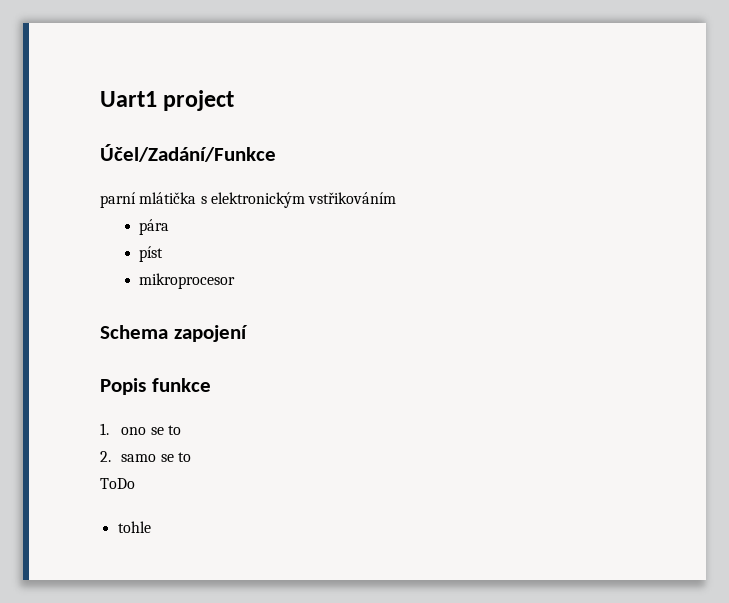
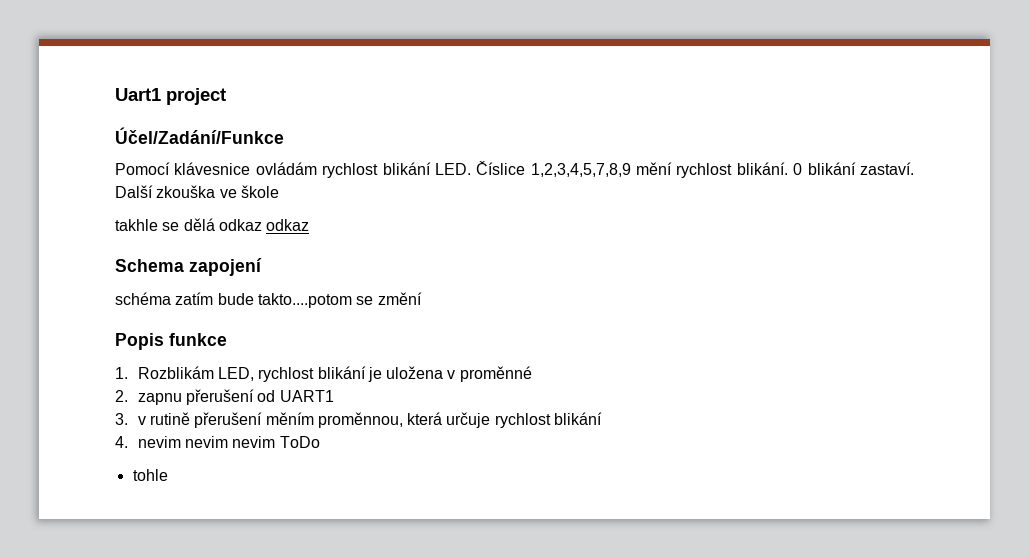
- parní mlátička s elektronickým vstřikováním
- pára
- píst
- mikroprocesor
+ Pomocí klávesnice ovládám rychlost blikání LED. Číslice 1,2,3,4,5,7,8,9 mění rychlost blikání. 0 blikání zastaví. Další zkouška ve škole
+ takhle se dělá odkaz odkaz
  Schema zapojení
+ schéma zatím bude takto....potom se změní
  Popis funkce
- 1. ono se to
- 2. samo se to
- ToDo
+ 1. Rozblikám LED, rychlost blikání je uložena v proměnné
+ 2. zapnu přerušení od UART1
+ 3. v rutině přerušení měním proměnnou, která určuje rychlost blikání
+ 4. nevim nevim nevim ToDo

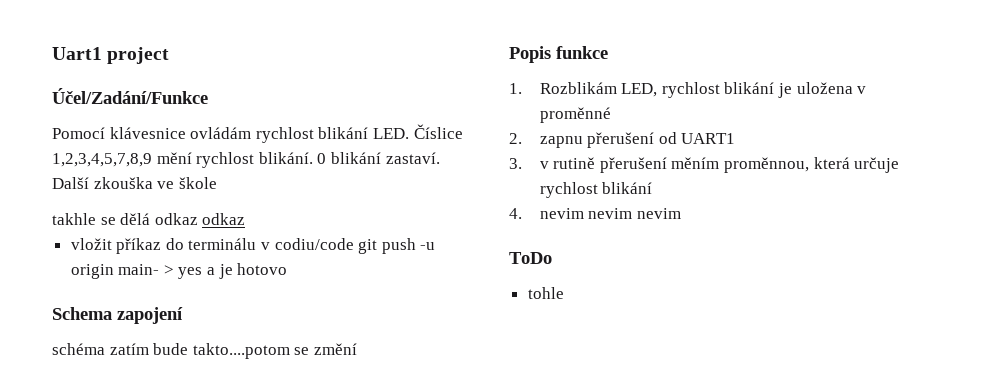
+ vložit příkaz do terminálu v codiu/code git push -u origin main- > yes a je hotovo
- 4. nevim nevim nevim ToDo
+ 4. nevim nevim nevim
+ ToDo

